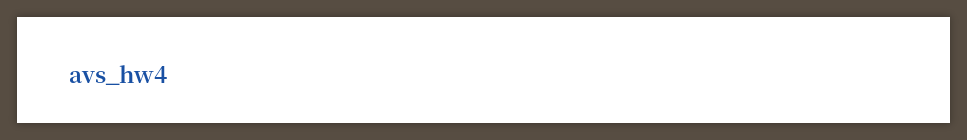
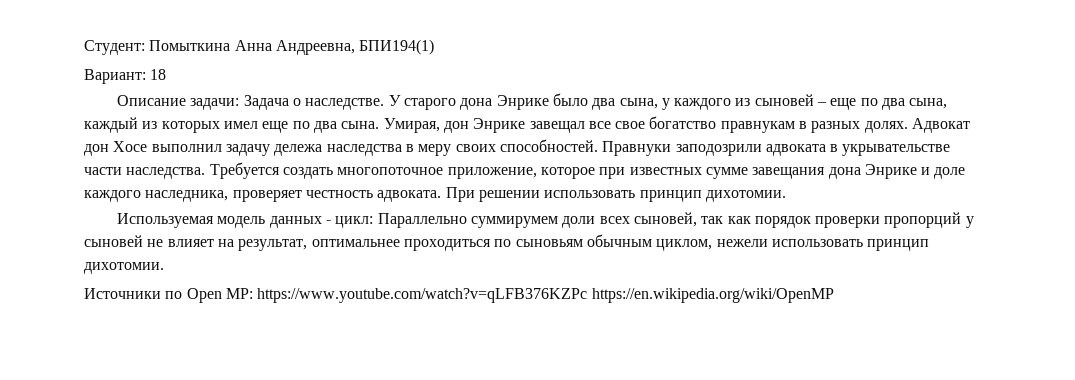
- avs_hw4
+ Студент: Помыткина Анна Андреевна, БПИ194(1)
+ Вариант: 18
+ Описание задачи: Задача о наследстве. У старого дона Энрике было два сына, у каждого из сыновей – еще по два сына, каждый из которых имел еще по два сына. Умирая, дон Энрике завещал все свое богатство правнукам в разных долях. Адвокат дон Хосе выполнил задачу дележа наследства в меру своих способностей. Правнуки заподозрили адвоката в укрывательстве части наследства. Требуется создать многопоточное приложение, которое при известных сумме завещания дона Энрике и доле каждого наследника, проверяет честность адвоката. При решении использовать принцип дихотомии.
+ Используемая модель данных - цикл: Параллельно суммирумем доли всех сыновей, так как порядок проверки пропорций у сыновей не влияет на результат, оптимальнее проходиться по сыновьям обычным циклом, нежели использовать принцип дихотомии.
+ Источники по Open MP: https://www.youtube.com/watch?v=qLFB376KZPc https://en.wikipedia.org/wiki/OpenMP

